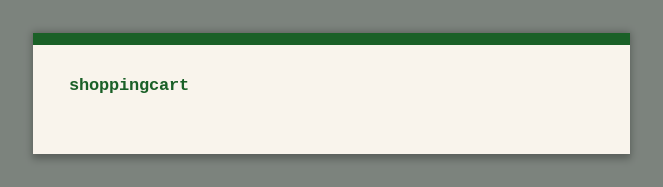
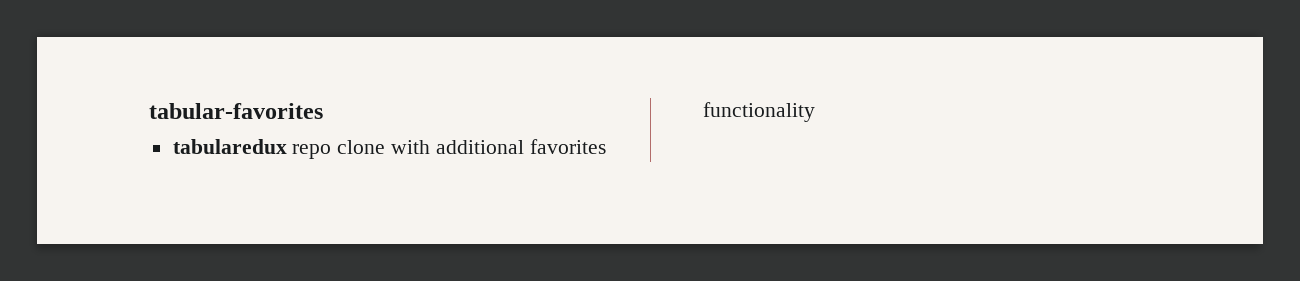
- shoppingcart
+ tabular-favorites
+ tabularedux repo clone with additional favorites functionality

